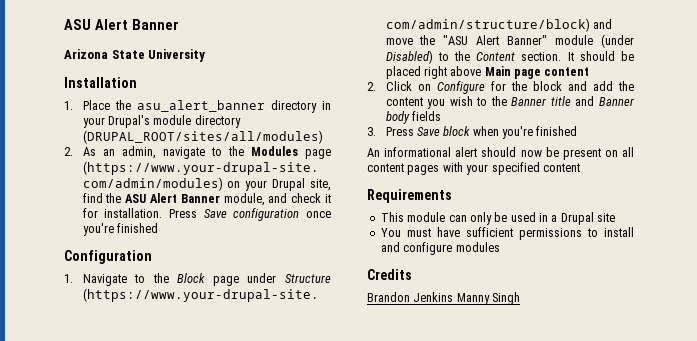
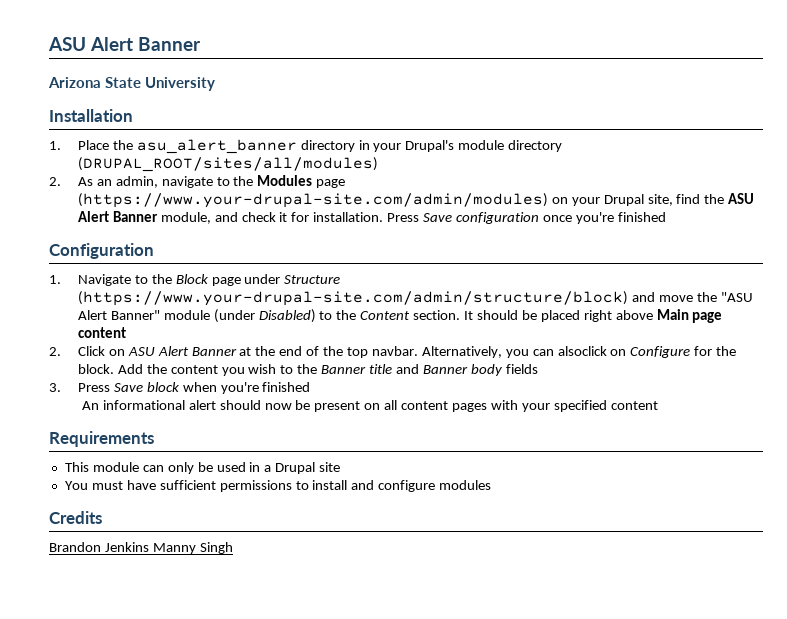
- 2. Click on Configure for the block and add the content you wish to the Banner title and Banner body fields
+ 2. Click on ASU Alert Banner at the end of the top navbar. Alternatively, you can alsoclick on Configure for the block. Add the content you wish to the Banner title and Banner body fields

